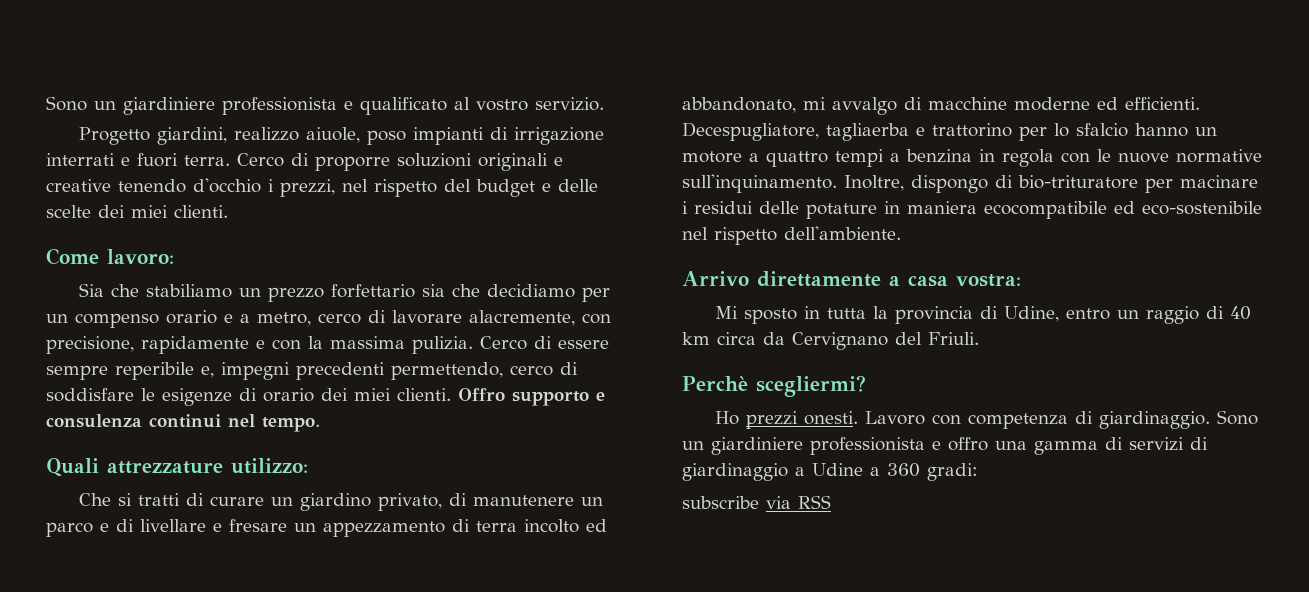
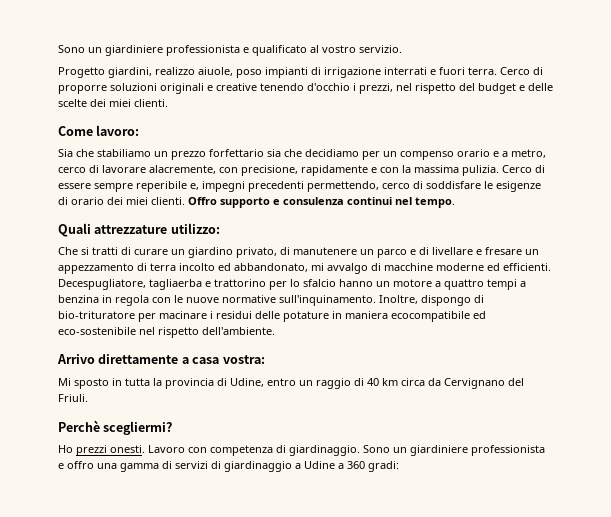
- subscribe via RSS

